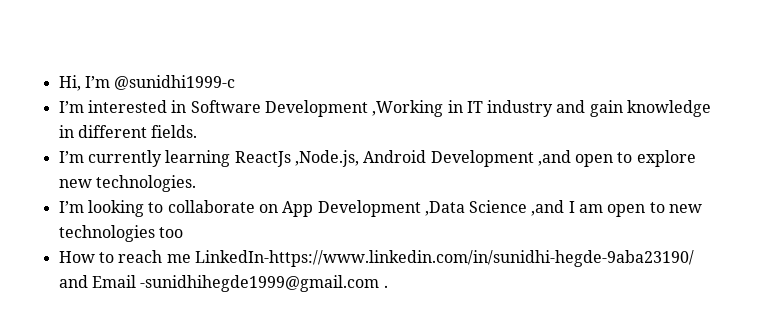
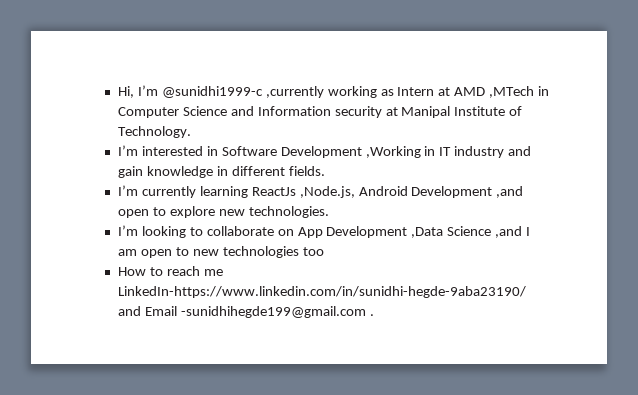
- Hi, I’m @sunidhi1999-c
+ Hi, I’m @sunidhi1999-c ,currently working as Intern at AMD ,MTech in Computer Science and Information security at Manipal Institute of Technology.
- How to reach me LinkedIn-https://www.linkedin.com/in/sunidhi-hegde-9aba23190/ and Email -sunidhihegde1999@gmail.com .
+ How to reach me LinkedIn-https://www.linkedin.com/in/sunidhi-hegde-9aba23190/ and Email -sunidhihegde199@gmail.com .

